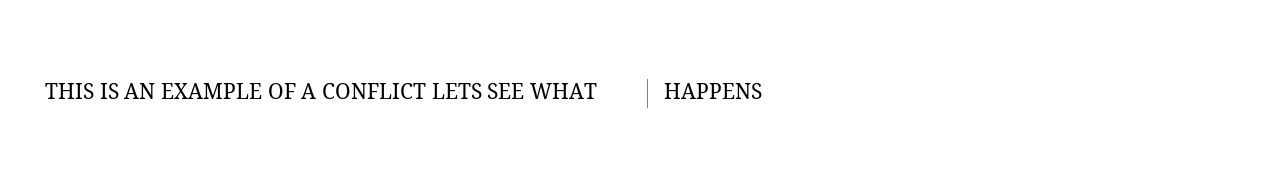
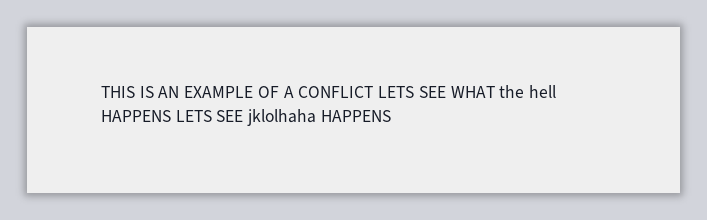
- THIS IS AN EXAMPLE OF A CONFLICT LETS SEE WHAT HAPPENS
+ THIS IS AN EXAMPLE OF A CONFLICT LETS SEE WHAT the hell HAPPENS LETS SEE jklolhaha HAPPENS

